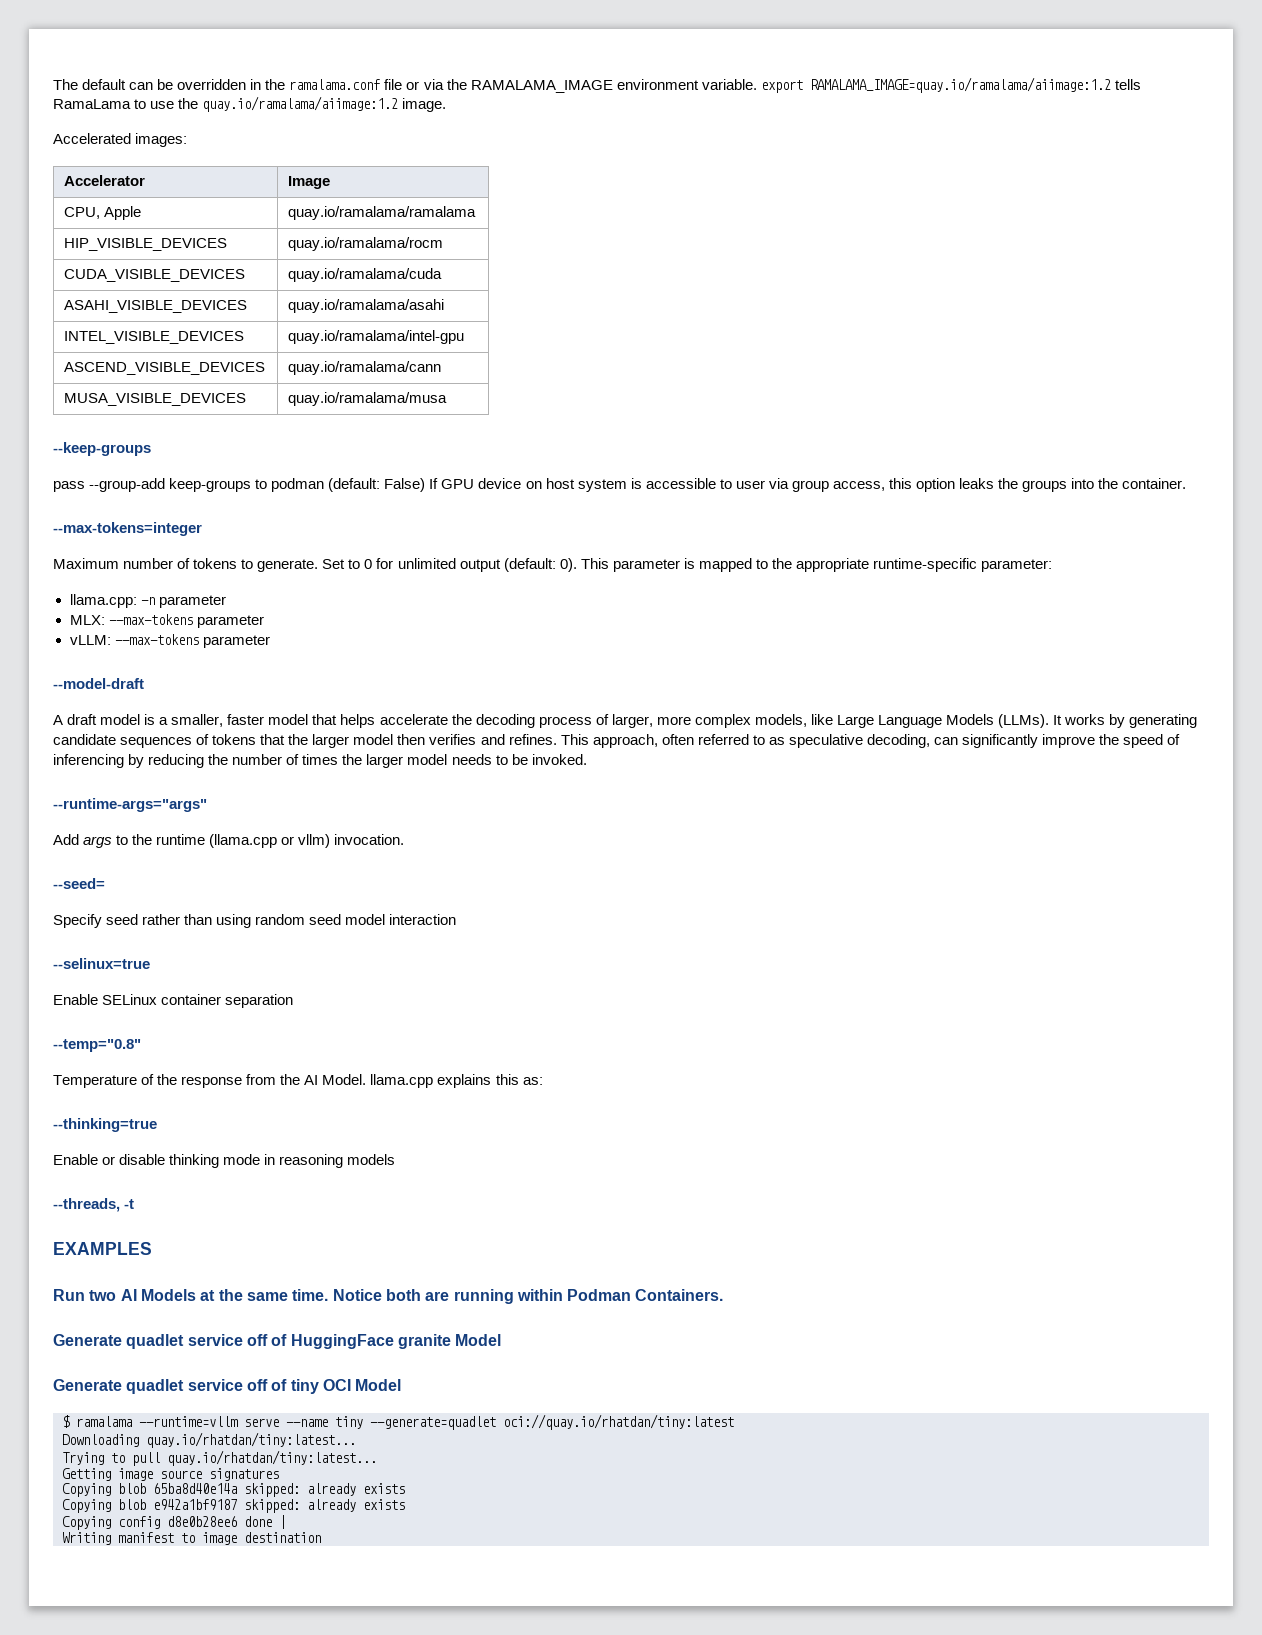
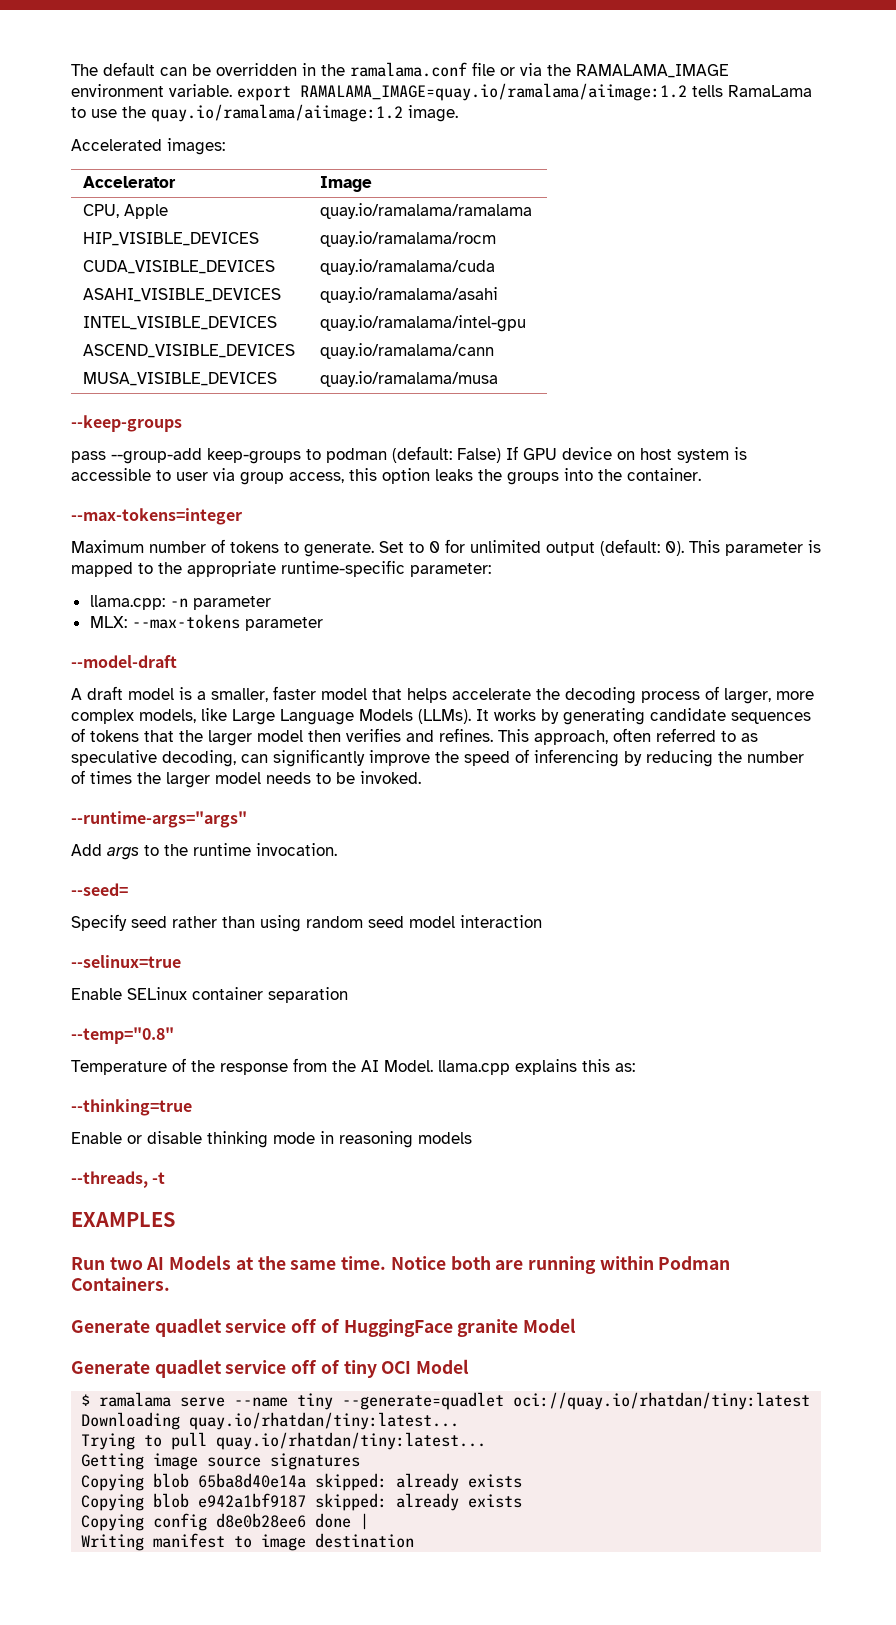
- vLLM: --max-tokens parameter
- Add args to the runtime (llama.cpp or vllm) invocation.
+ Add args to the runtime invocation.
- $ ramalama --runtime=vllm serve --name tiny --generate=quadlet oci://quay.io/rhatdan/tiny:latest
+ $ ramalama serve --name tiny --generate=quadlet oci://quay.io/rhatdan/tiny:latest

